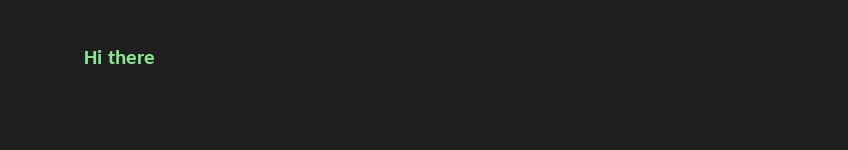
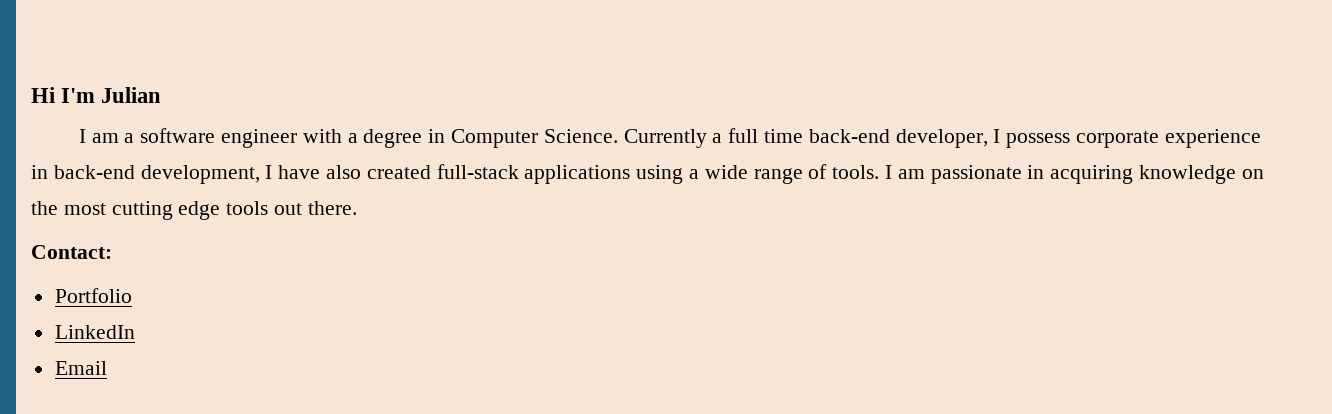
- Hi there
+ Hi I'm Julian
+ I am a software engineer with a degree in Computer Science. Currently a full time back-end developer, I possess corporate experience in back-end development, I have also created full-stack applications using a wide range of tools. I am passionate in acquiring knowledge on the most cutting edge tools out there.
+ Contact:
+ Portfolio
+ LinkedIn
+ Email

